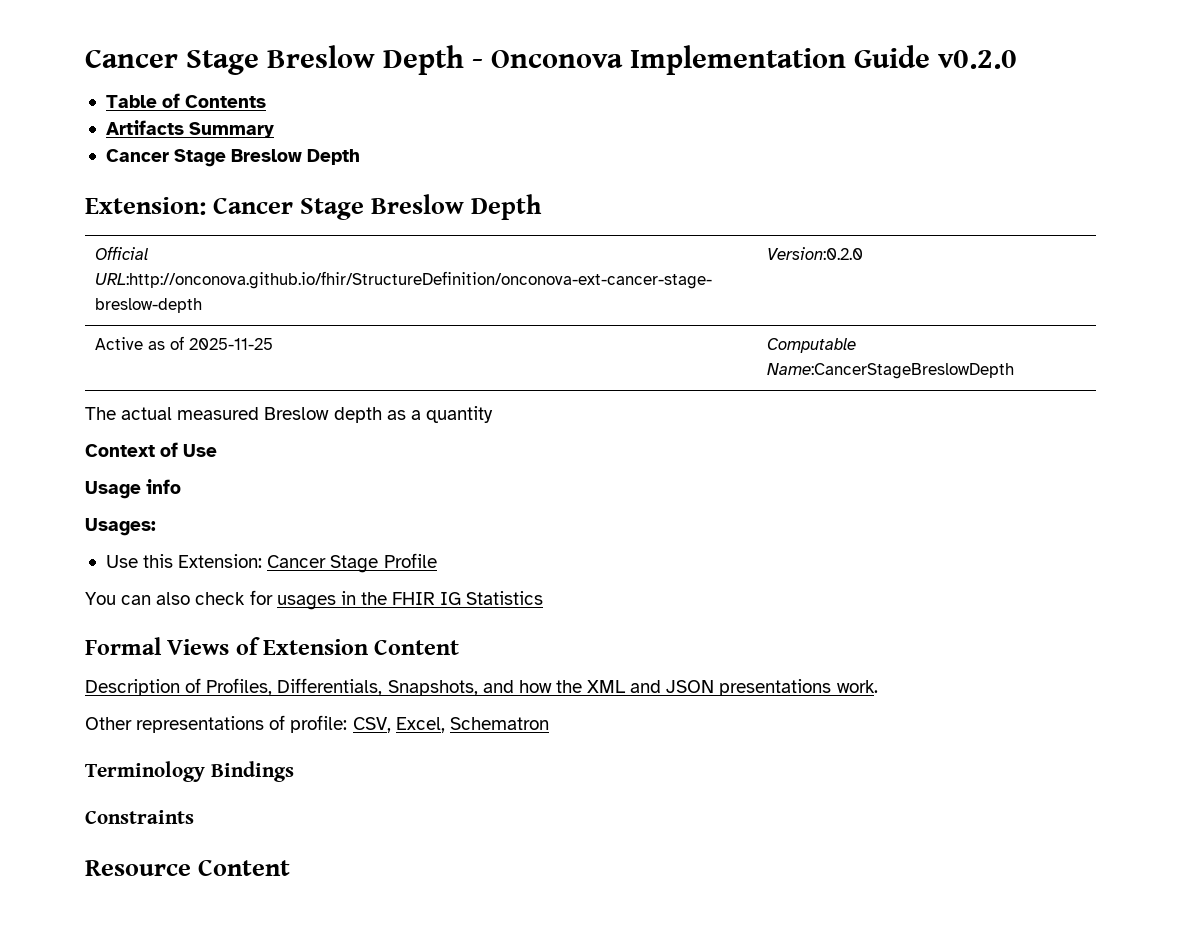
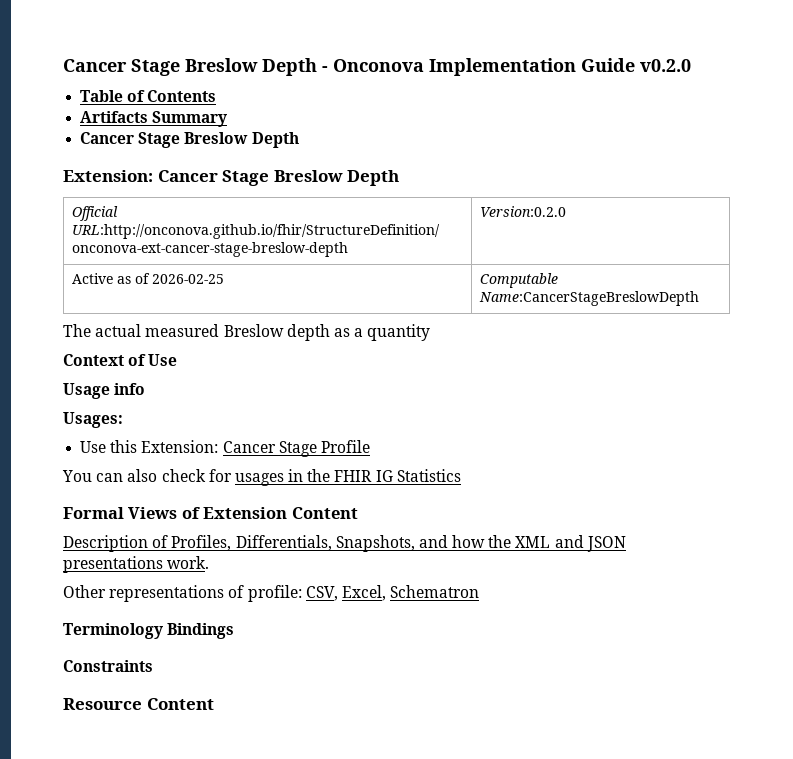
- Active as of 2025-11-25 | Computable Name:CancerStageBreslowDepth
+ Active as of 2026-02-25 | Computable Name:CancerStageBreslowDepth

